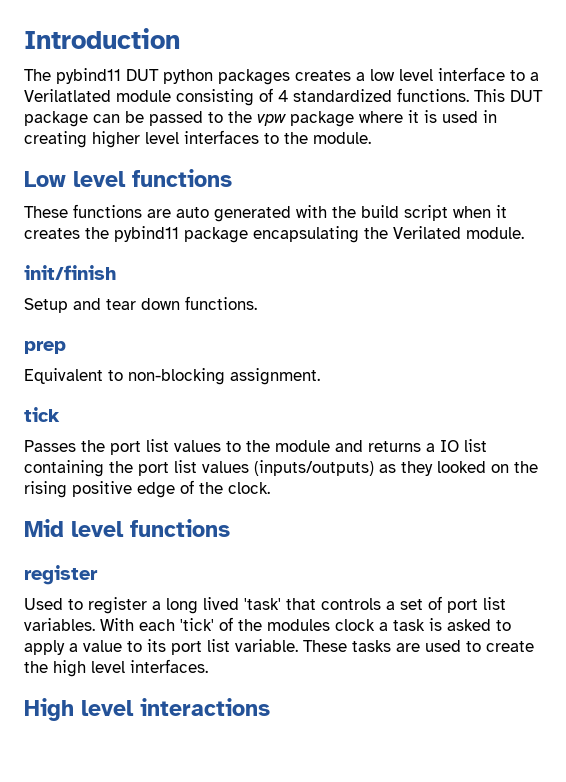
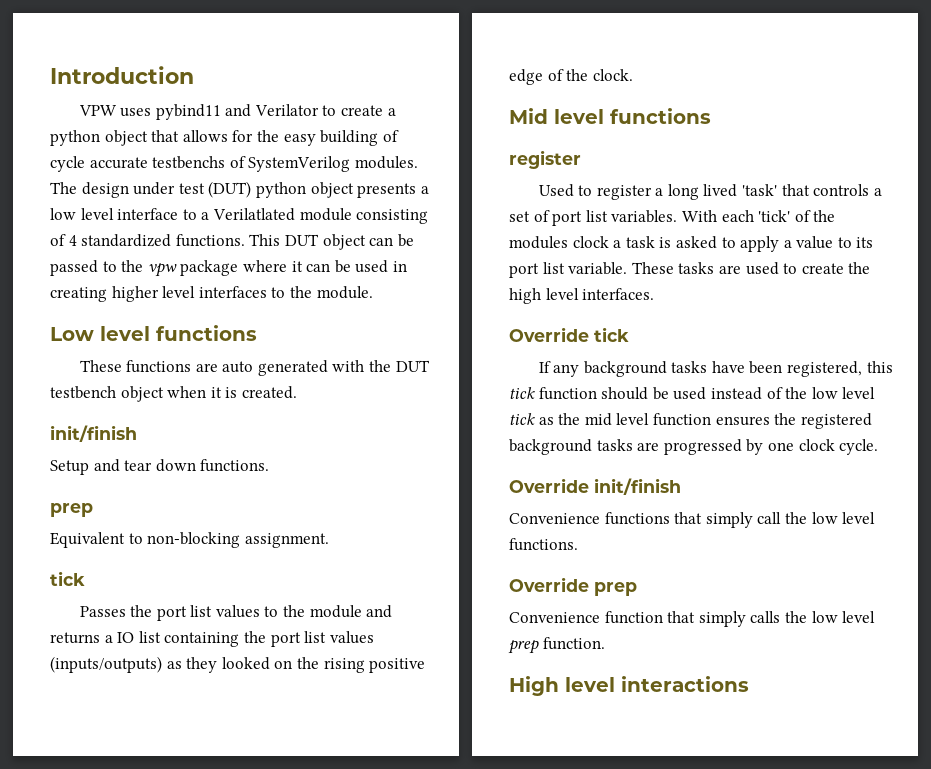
- The pybind11 DUT python packages creates a low level interface to a Verilatlated module consisting of 4 standardized functions.
+ VPW uses pybind11 and Verilator to create a python object that allows for the easy building of cycle accurate testbenchs of SystemVerilog modules. The design under test (DUT) python object presents a low level interface to a Verilatlated module consisting of 4 standardized functions.
- This DUT package can be passed to the vpw package where it is used in creating higher level interfaces to the module.
+ This DUT object can be passed to the vpw package where it can be used in creating higher level interfaces to the module.
- These functions are auto generated with the build script when it creates the pybind11 package encapsulating the Verilated module.
+ These functions are auto generated with the DUT testbench object when it is created.
+ Override tick
+ If any background tasks have been registered, this tick function should be used instead of the low level tick as the mid level function ensures the registered background tasks are progressed by one clock cycle.
+ Override init/finish
+ Convenience functions that simply call the low level functions.
+ Override prep
+ Convenience function that simply calls the low level prep function.

